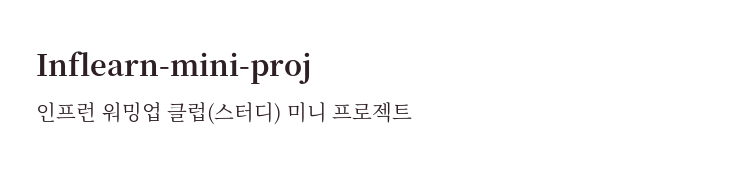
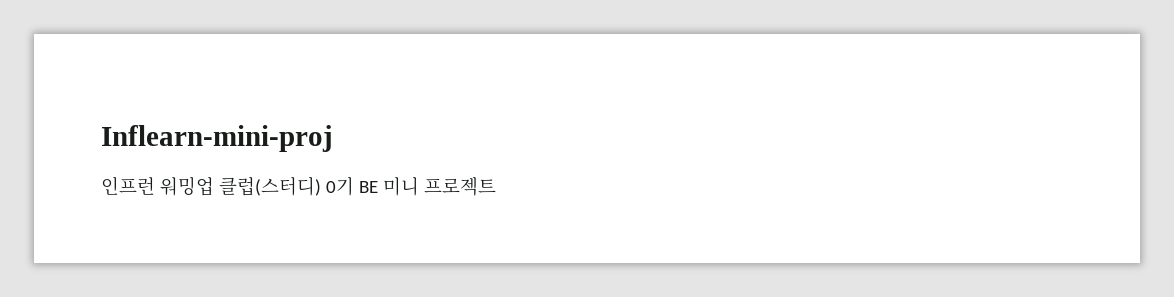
- 인프런 워밍업 클럽(스터디) 미니 프로젝트
+ 인프런 워밍업 클럽(스터디) 0기 BE 미니 프로젝트

